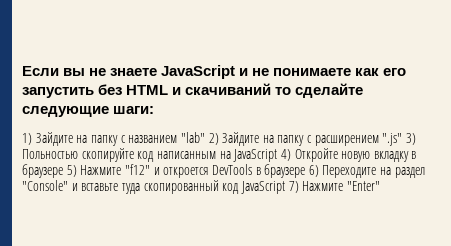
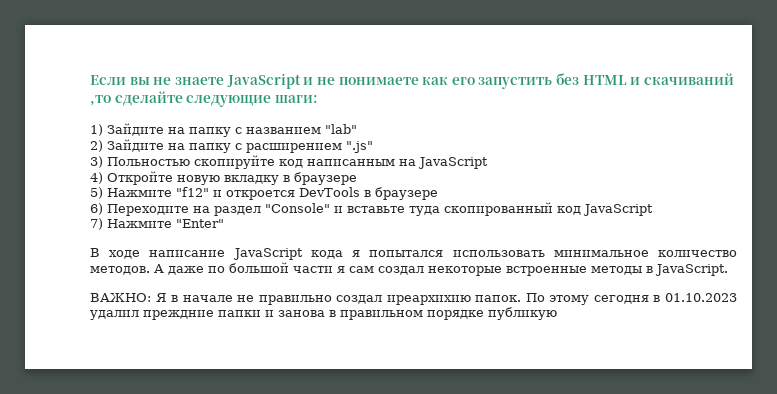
- Если вы не знаете JavaScript и не понимаете как его запустить без HTML и скачиваний то сделайте следующие шаги:
+ Если вы не знаете JavaScript и не понимаете как его запустить без HTML и скачиваний ,то сделайте следующие шаги:
- 1) Зайдите на папку с названием "lab" 2) Зайдите на папку с расширением ".js" 3) Польностью скопируйте код написанным на JavaScript 4) Откройте новую вкладку в браузере 5) Нажмите "f12" и откроется DevTools в браузере 6) Переходите на раздел "Console" и вставьте туда скопированный код JavaScript 7) Нажмите "Enter"
+ 1) Зайдите на папку с названием "lab"
+ 2) Зайдите на папку с расширением ".js"
+ 3) Польностью скопируйте код написанным на JavaScript
+ 4) Откройте новую вкладку в браузере
+ 5) Нажмите "f12" и откроется DevTools в браузере
+ 6) Переходите на раздел "Console" и вставьте туда скопированный код JavaScript
+ 7) Нажмите "Enter"
+ В ходе написание JavaScript кода я попытался использовать минимальное количество методов. А даже по большой части я сам создал некоторые встроенные методы в JavaScript.
+ ВАЖНО: Я в начале не правильно создал иреархихию папок. По этому сегодня в 01.10.2023 удалил преждние папки и занова в правильном порядке публикую

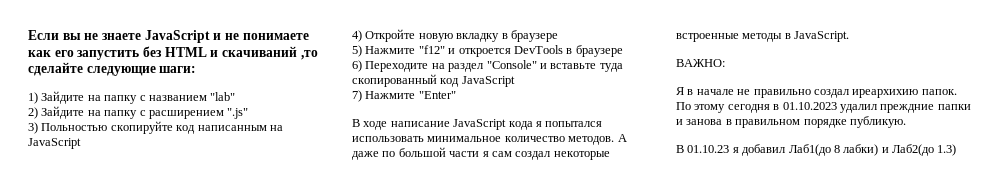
- ВАЖНО: Я в начале не правильно создал иреархихию папок.
+ ВАЖНО:
+ Я в начале не правильно создал иреархихию папок.
- По этому сегодня в 01.10.2023 удалил преждние папки и занова в правильном порядке публикую
+ По этому сегодня в 01.10.2023 удалил преждние папки и занова в правильном порядке публикую.
+ В 01.10.23 я добавил Лаб1(до 8 лабки) и Лаб2(до 1.3)

